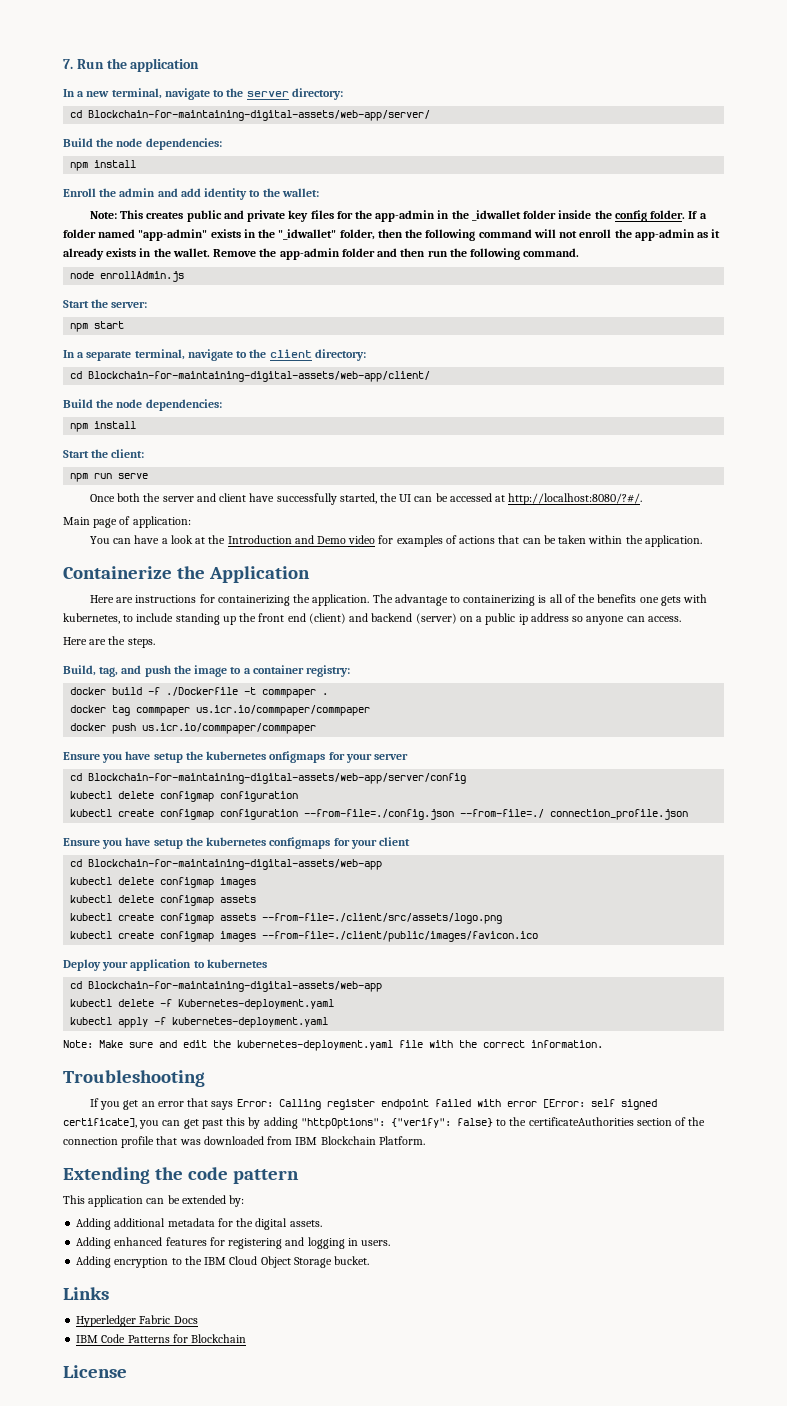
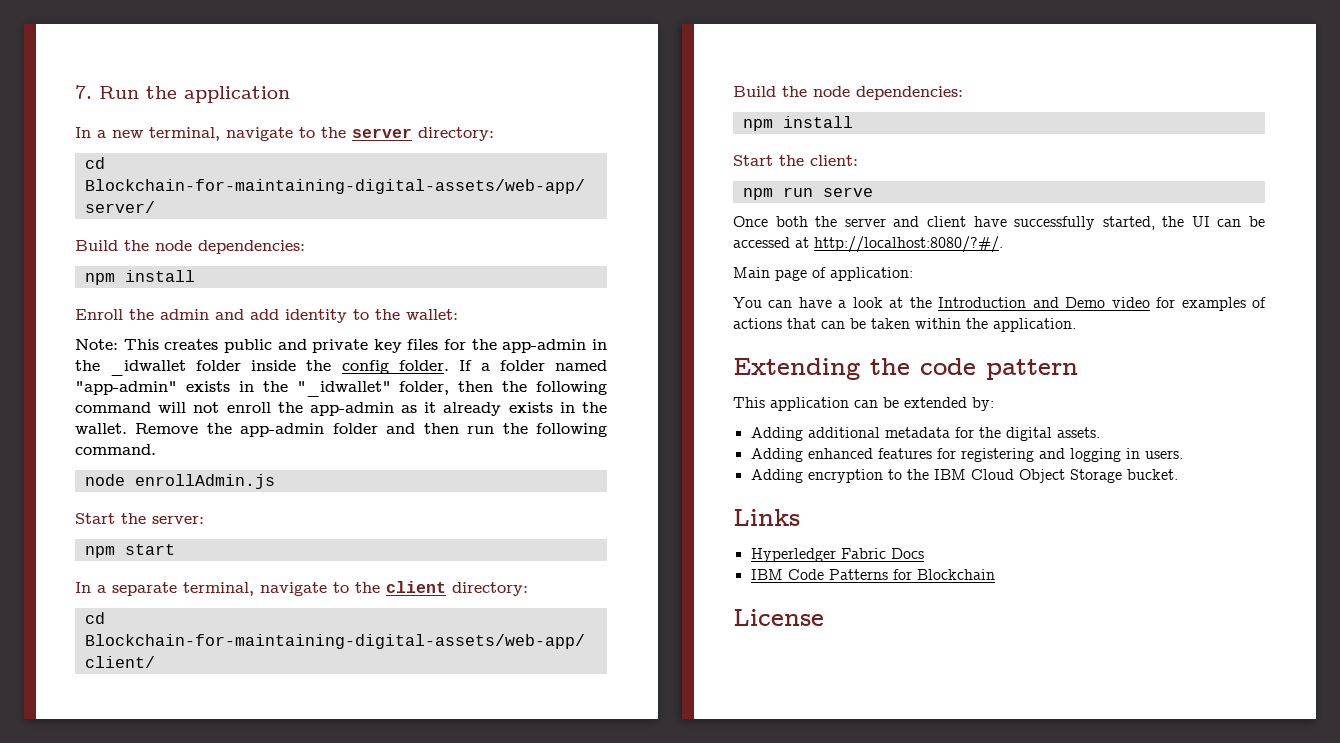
- Containerize the Application
- Here are instructions for containerizing the application. The advantage to containerizing is all of the benefits one gets with kubernetes, to include standing up the front end (client) and backend (server) on a public ip address so anyone can access.
- Here are the steps.
- Build, tag, and push the image to a container registry:
- docker build -f ./Dockerfile -t commpaper .
- docker tag commpaper us.icr.io/commpaper/commpaper
- docker push us.icr.io/commpaper/commpaper
- Ensure you have setup the kubernetes onfigmaps for your server
- cd Blockchain-for-maintaining-digital-assets/web-app/server/config
- kubectl delete configmap configuration
- kubectl create configmap configuration --from-file=./config.json --from-file=./ connection_profile.json
- Ensure you have setup the kubernetes configmaps for your client
- cd Blockchain-for-maintaining-digital-assets/web-app
- kubectl delete configmap images
- kubectl delete configmap assets
- kubectl create configmap assets --from-file=./client/src/assets/logo.png
- kubectl create configmap images --from-file=./client/public/images/favicon.ico
- Deploy your application to kubernetes
- cd Blockchain-for-maintaining-digital-assets/web-app
- kubectl delete -f Kubernetes-deployment.yaml
- kubectl apply -f kubernetes-deployment.yaml
- Note: Make sure and edit the kubernetes-deployment.yaml file with the correct information.
- Troubleshooting
- If you get an error that says Error: Calling register endpoint failed with error [Error: self signed certificate], you can get past this by adding "httpOptions": {"verify": false} to the certificateAuthorities section of the connection profile that was downloaded from IBM Blockchain Platform.

